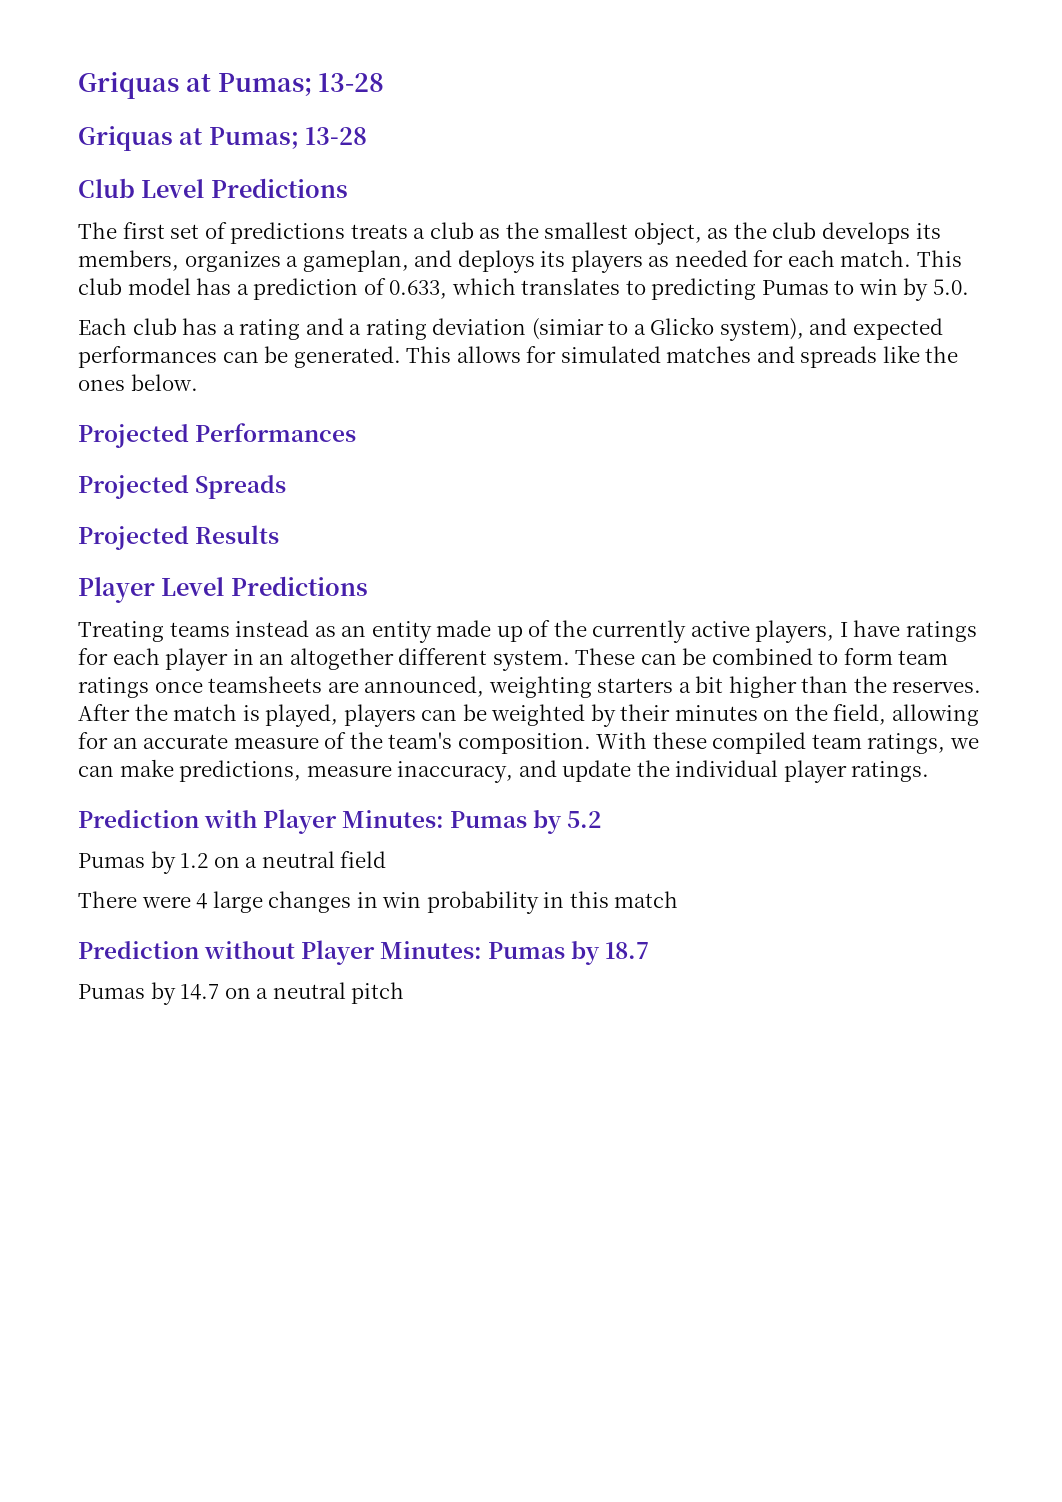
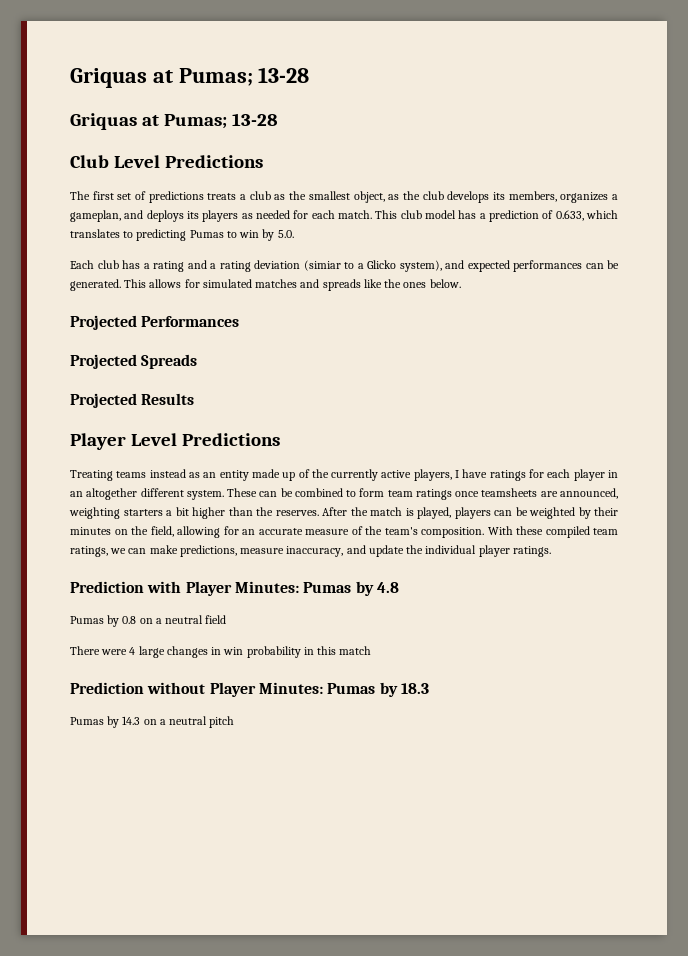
- Prediction with Player Minutes: Pumas by 5.2
- Pumas by 1.2 on a neutral field
+ Prediction with Player Minutes: Pumas by 4.8
+ Pumas by 0.8 on a neutral field
- Prediction without Player Minutes: Pumas by 18.7
- Pumas by 14.7 on a neutral pitch
+ Prediction without Player Minutes: Pumas by 18.3
+ Pumas by 14.3 on a neutral pitch

